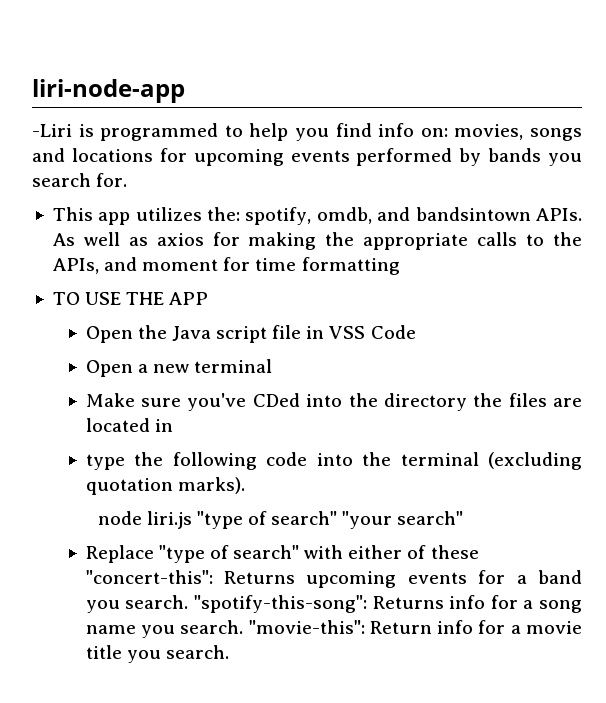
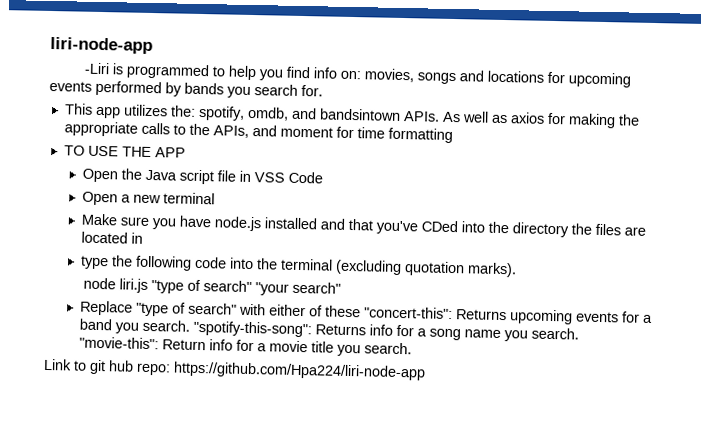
- Make sure you've CDed into the directory the files are located in
+ Make sure you have node.js installed and that you've CDed into the directory the files are located in
+ Link to git hub repo: https://github.com/Hpa224/liri-node-app

